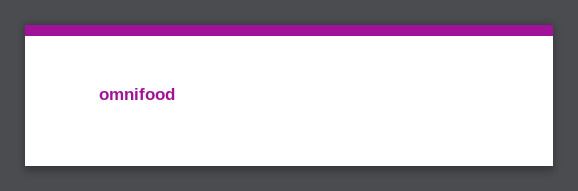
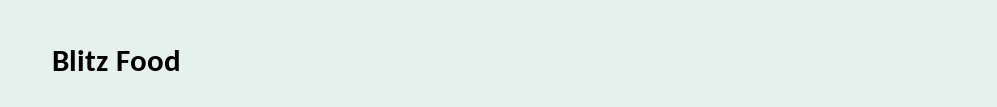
- omnifood
+ Blitz Food

